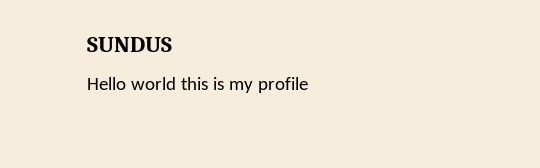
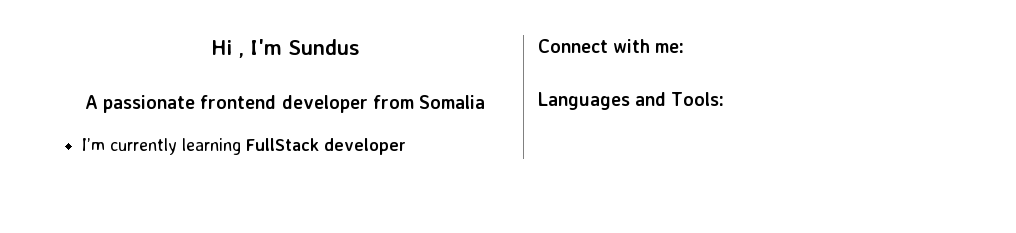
- SUNDUS
- Hello world this is my profile
+ Hi , I'm Sundus
+ A passionate frontend developer from Somalia
+ I’m currently learning FullStack developer
+ Connect with me:
+ Languages and Tools:

